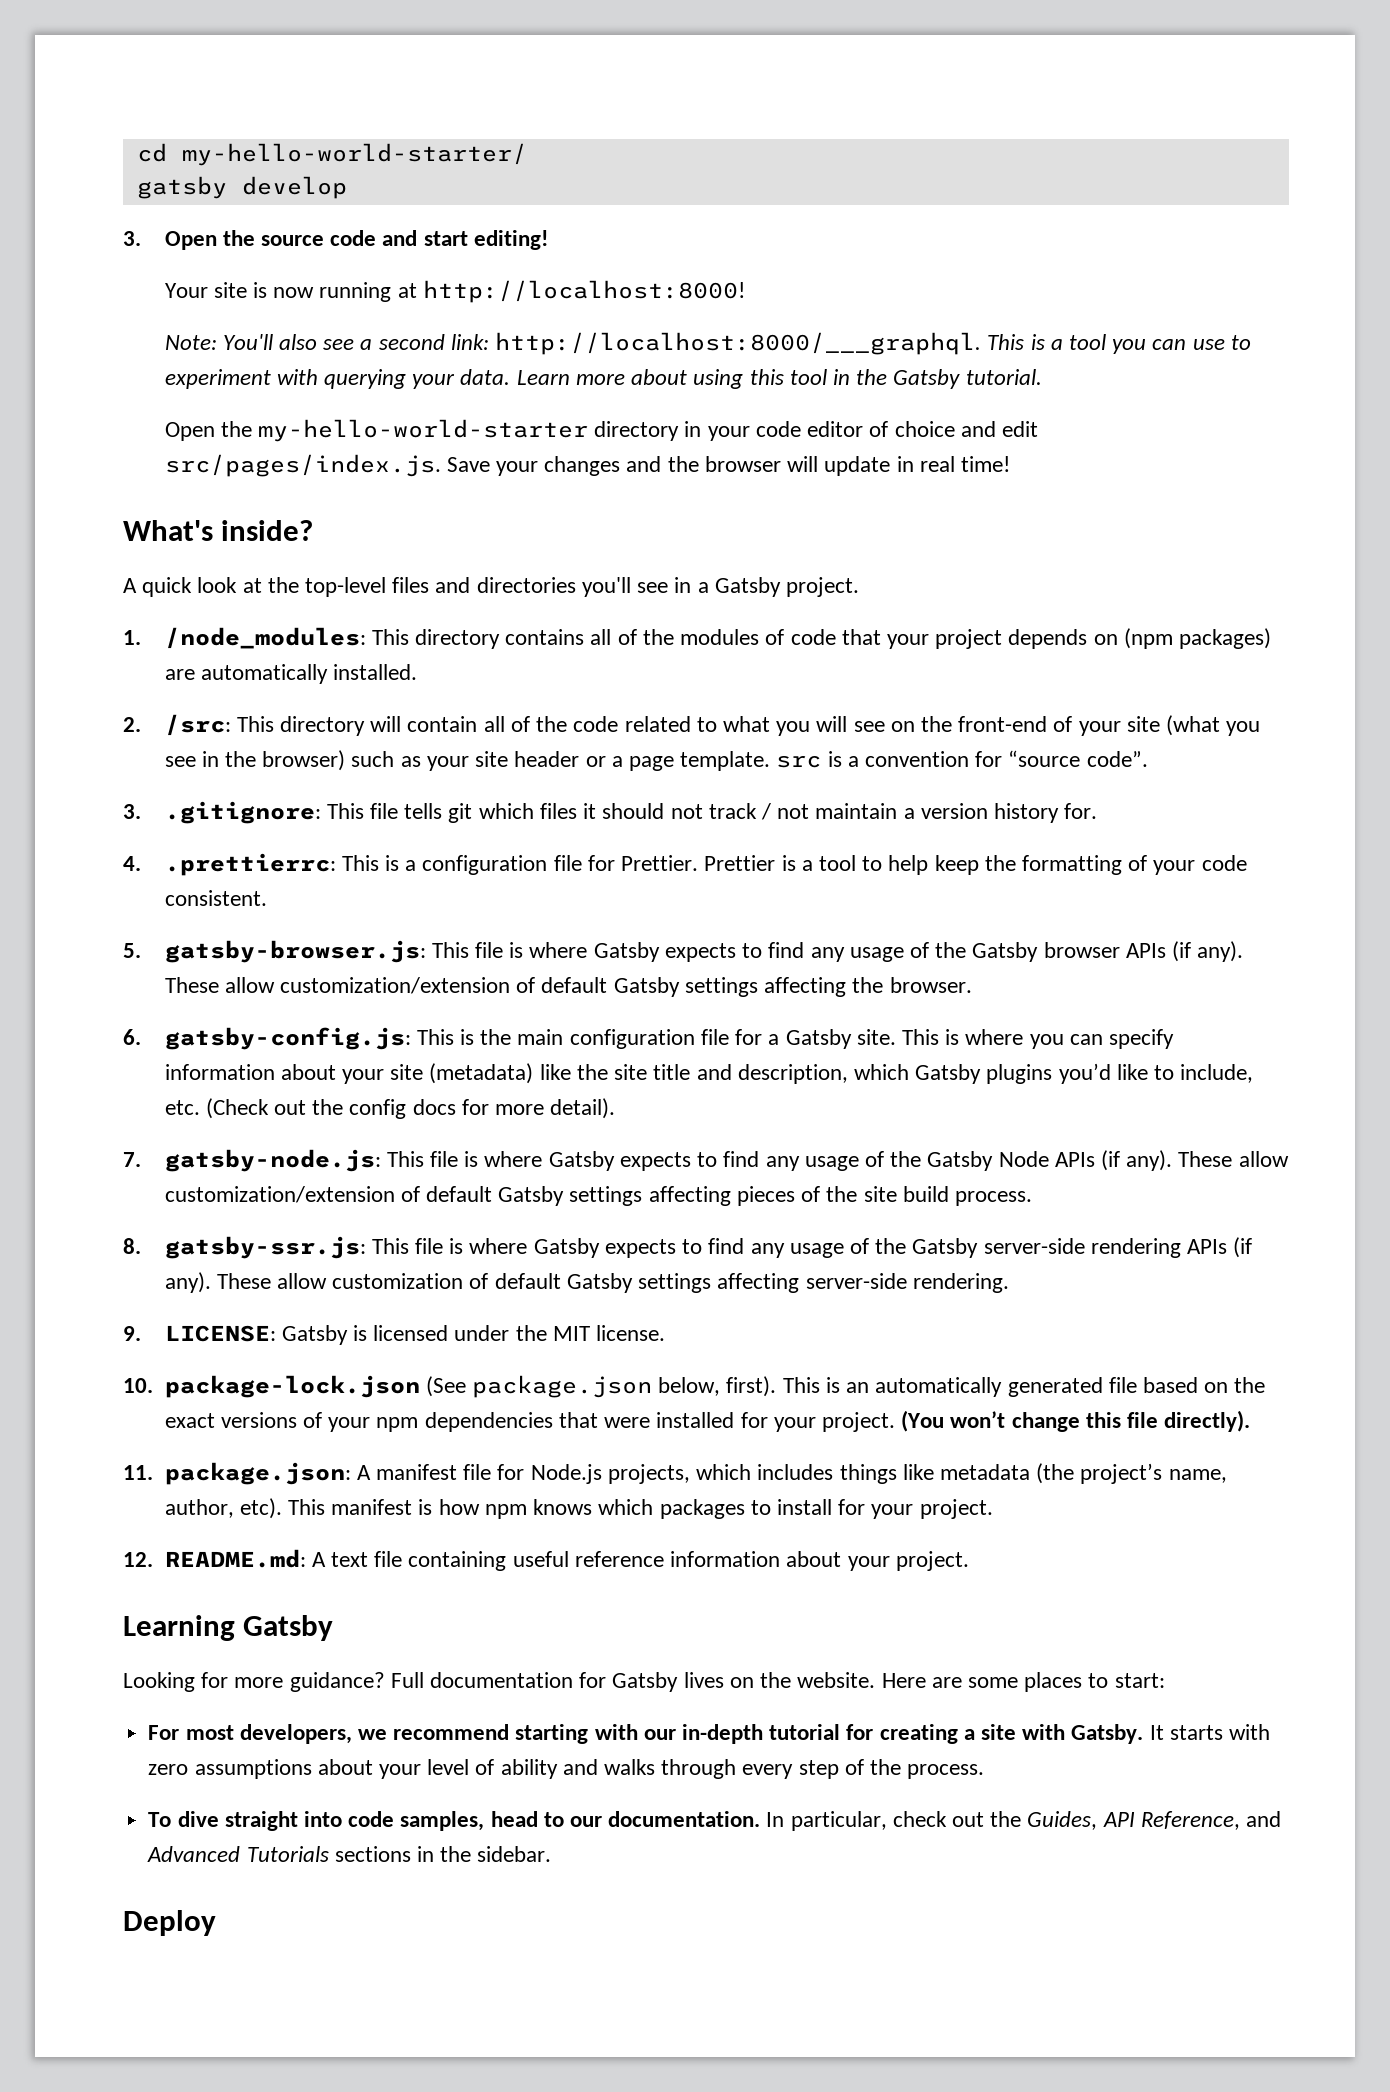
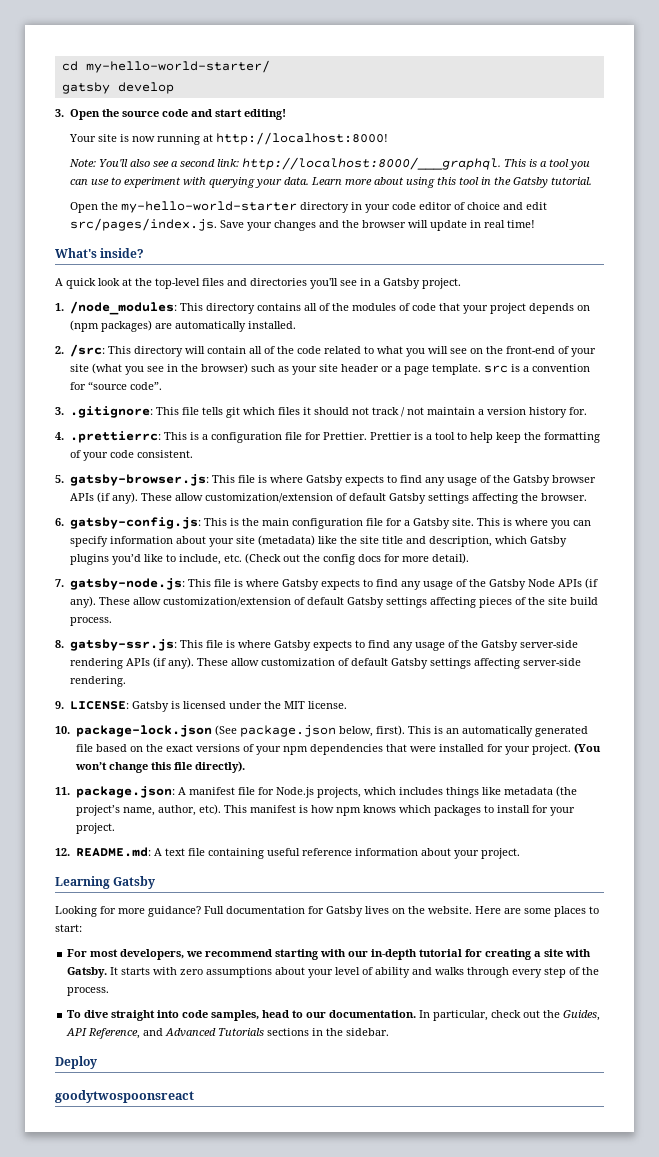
+ goodytwospoonsreact

